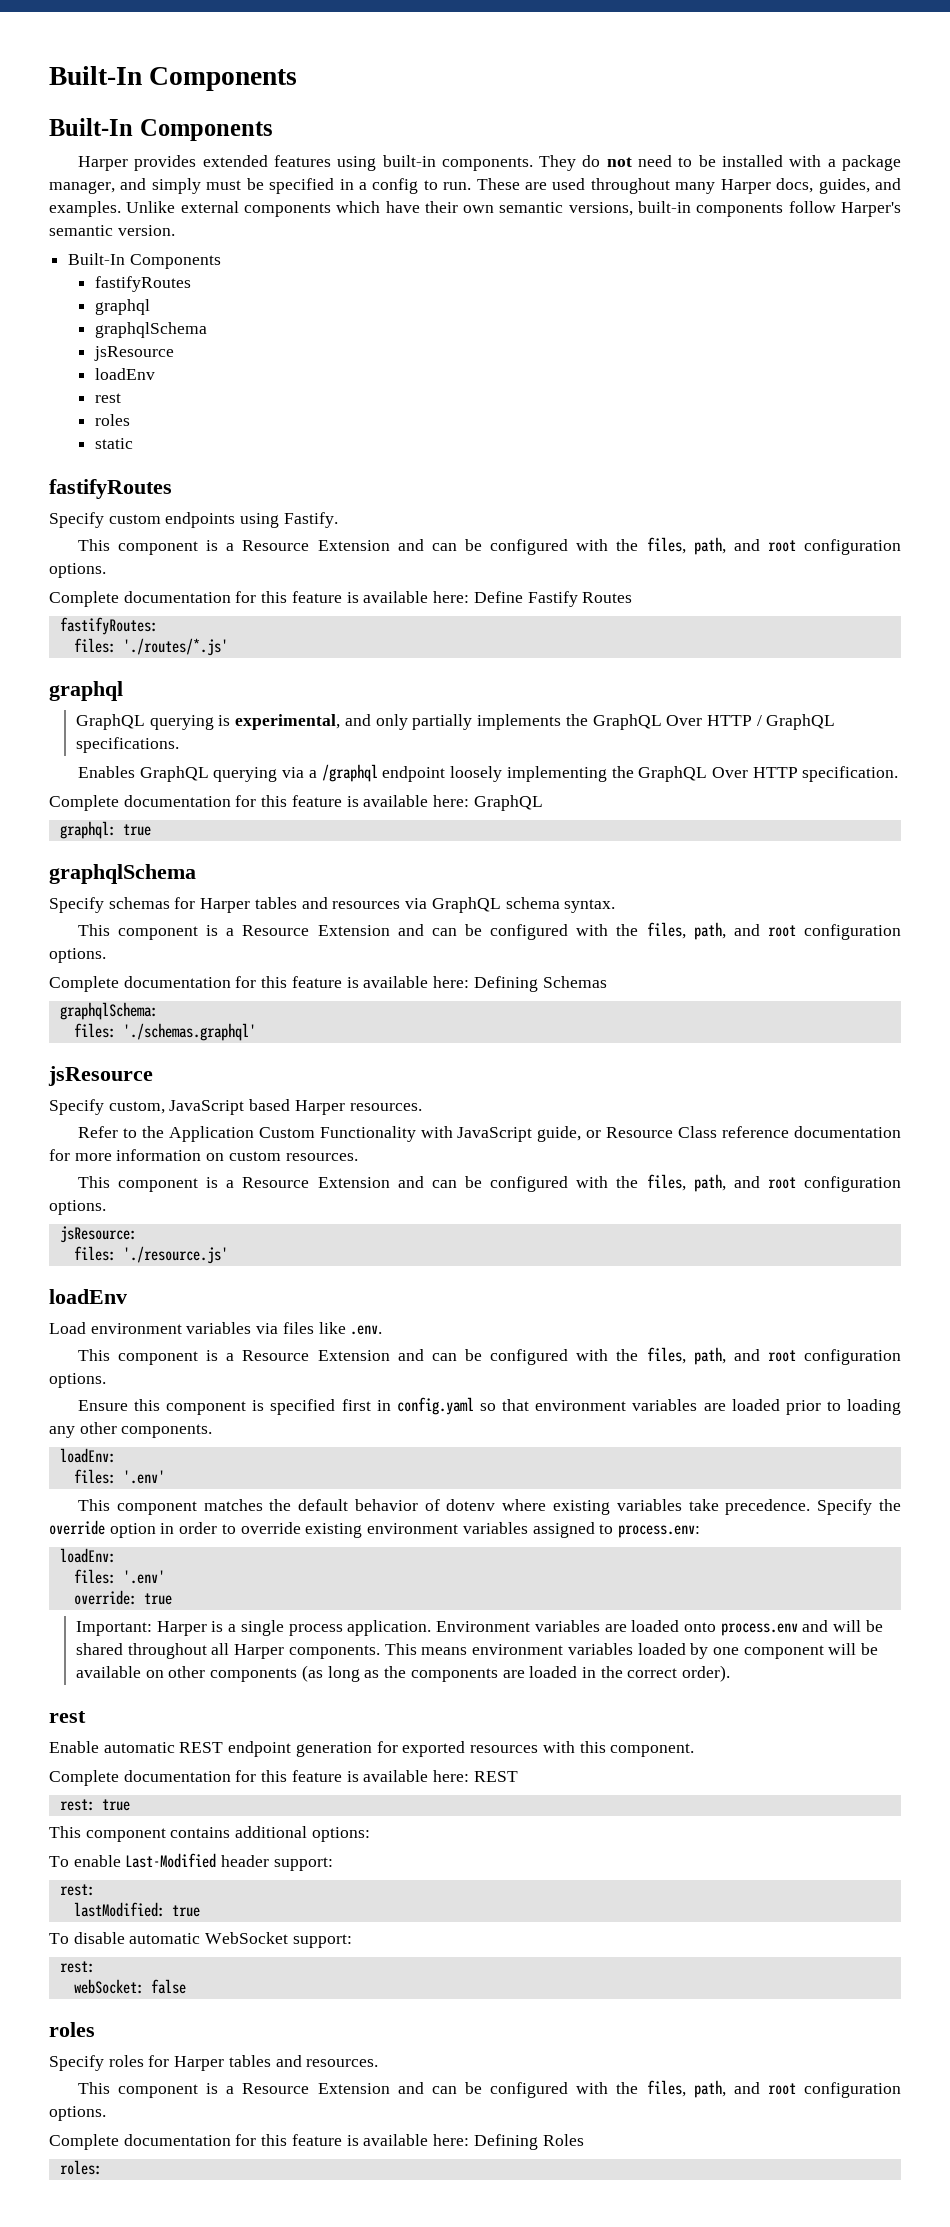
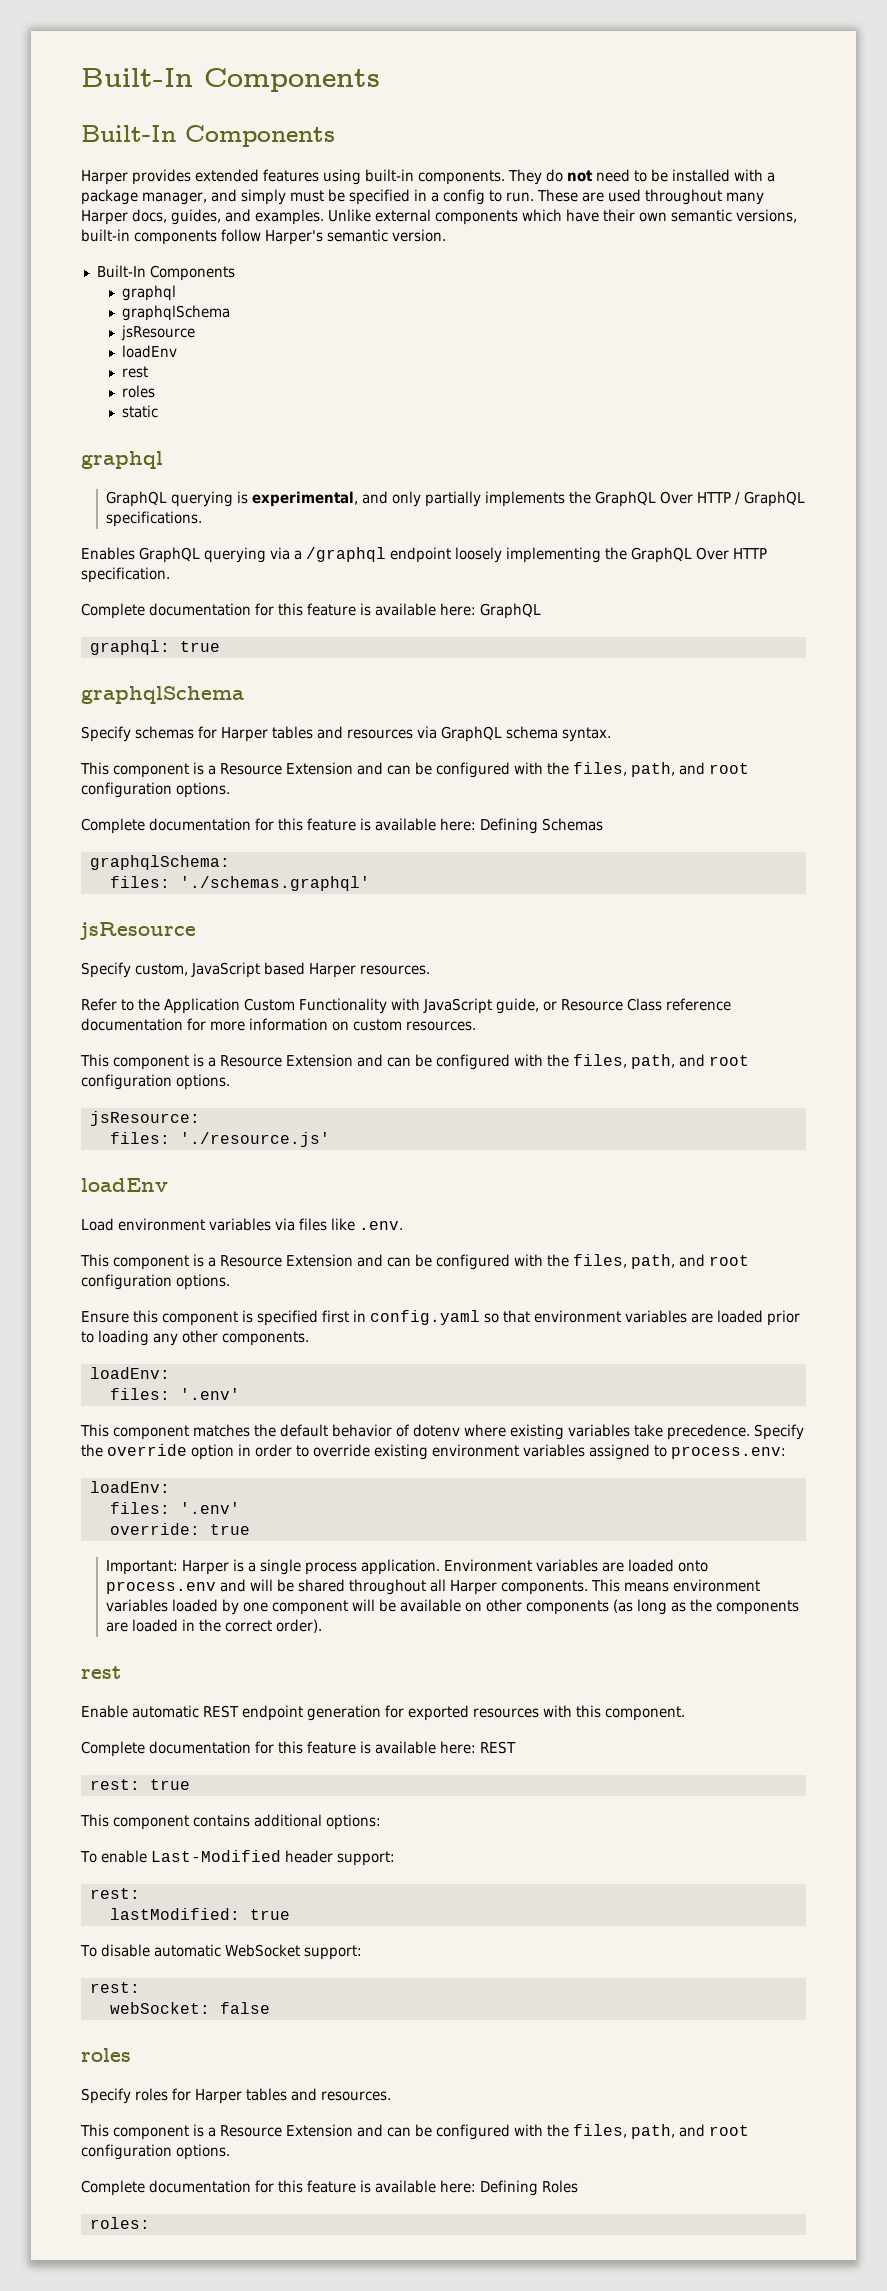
  Unlike external components which have their own semantic versions, built-in components follow Harper's semantic version.
  Built-In Components
- fastifyRoutes
  static
- fastifyRoutes
- Specify custom endpoints using Fastify.
- This component is a Resource Extension and can be configured with the files, path, and root configuration options.
- Complete documentation for this feature is available here: Define Fastify Routes
- fastifyRoutes:
- files: './routes/*.js'

